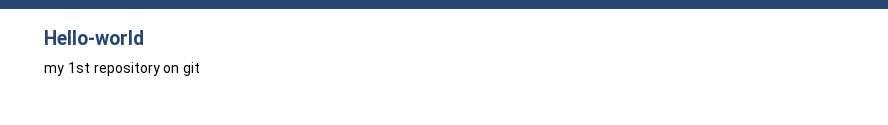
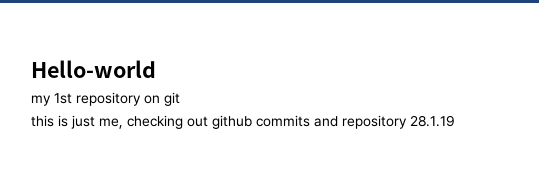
+ this is just me, checking out github commits and repository 28.1.19

